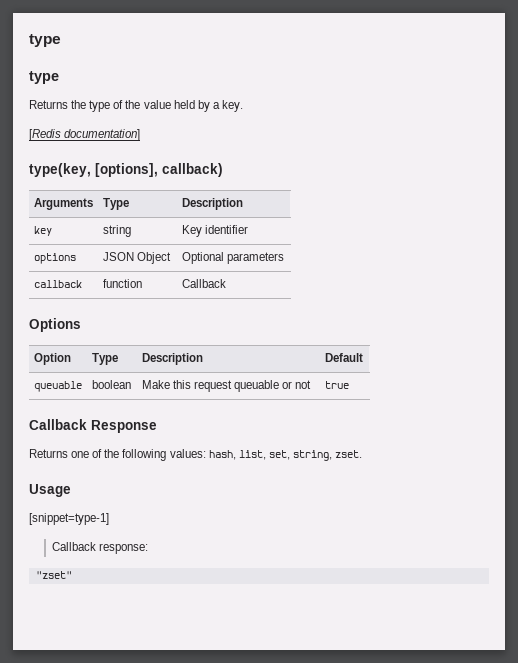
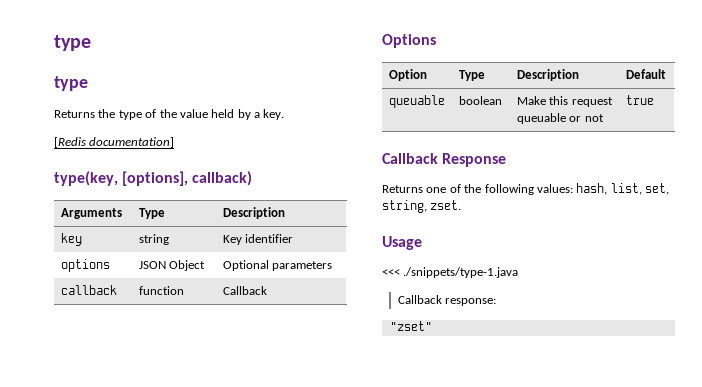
- [snippet=type-1]
+ <<< ./snippets/type-1.java

